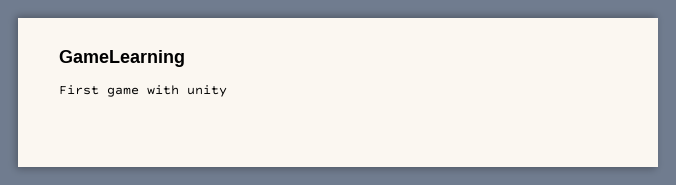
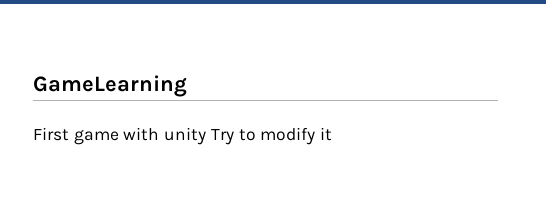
- First game with unity
+ First game with unity Try to modify it

